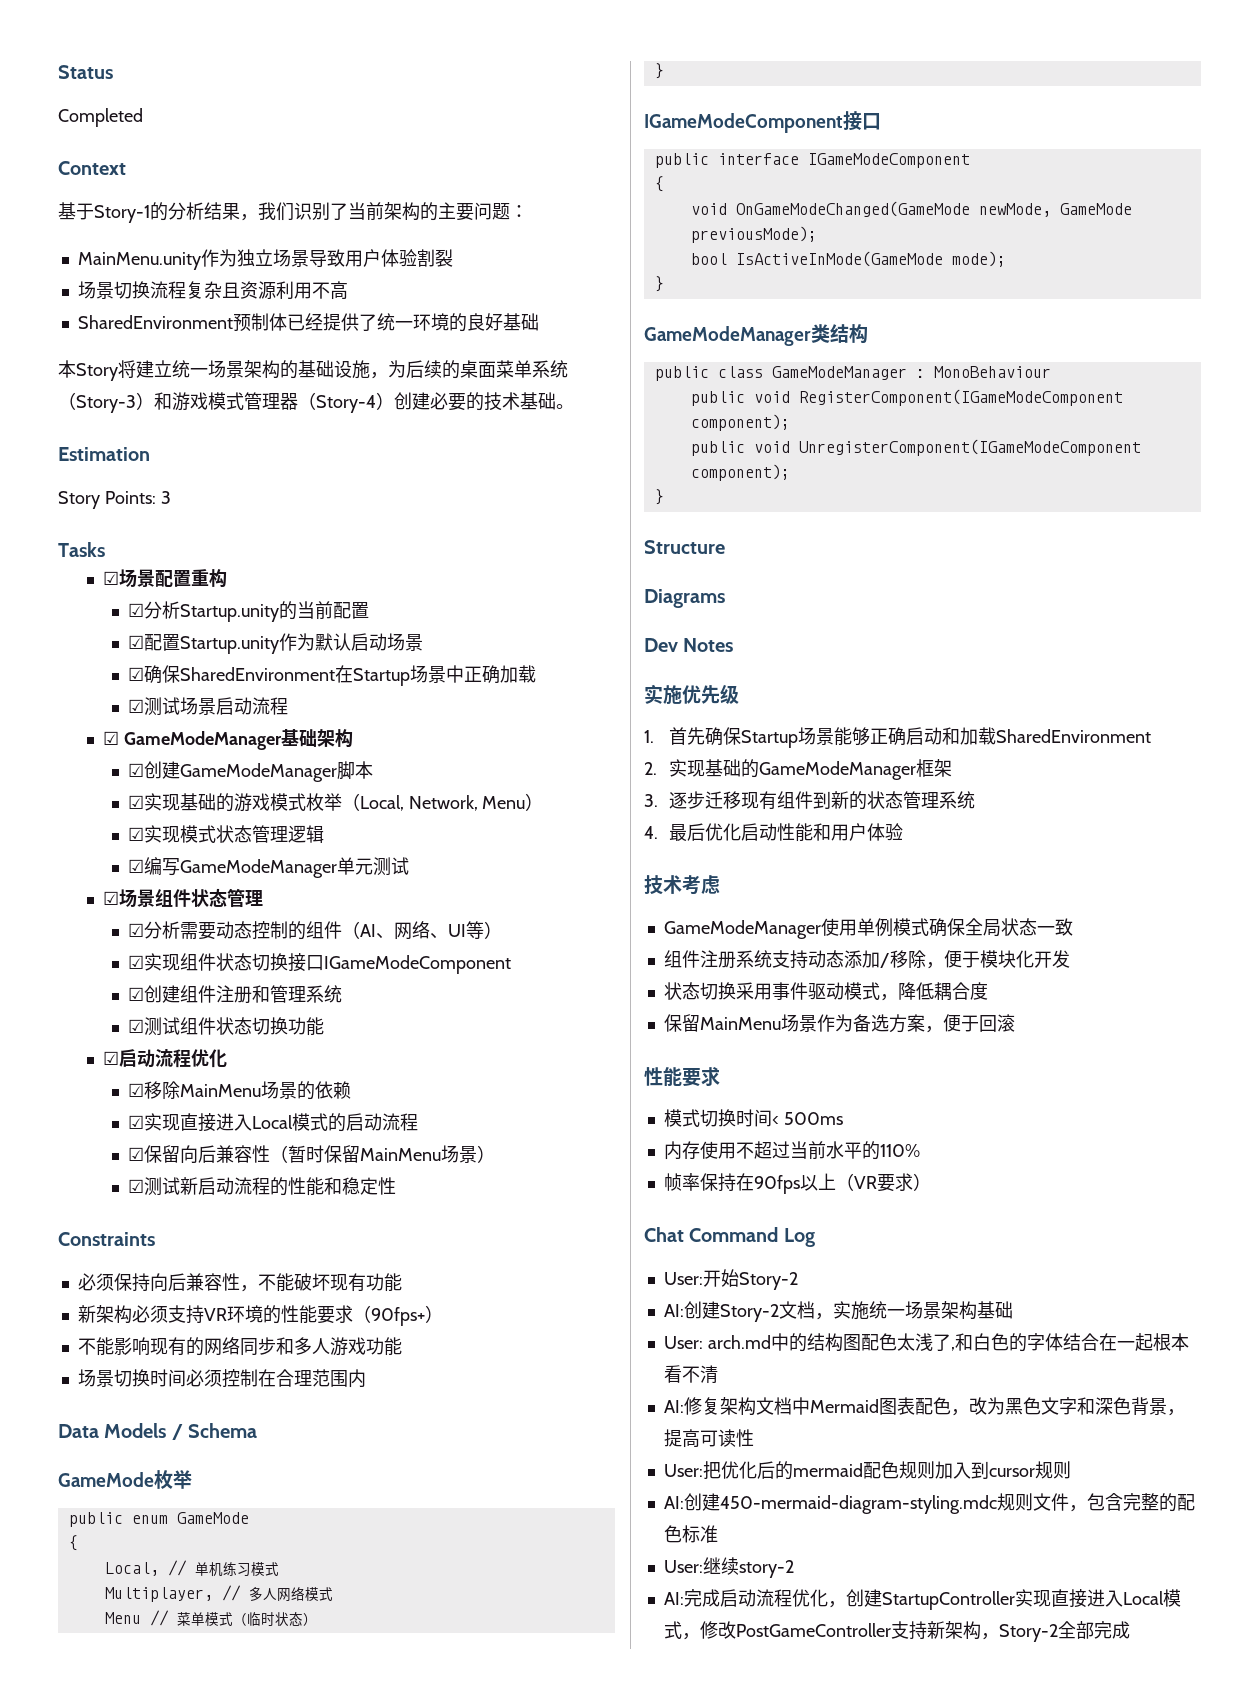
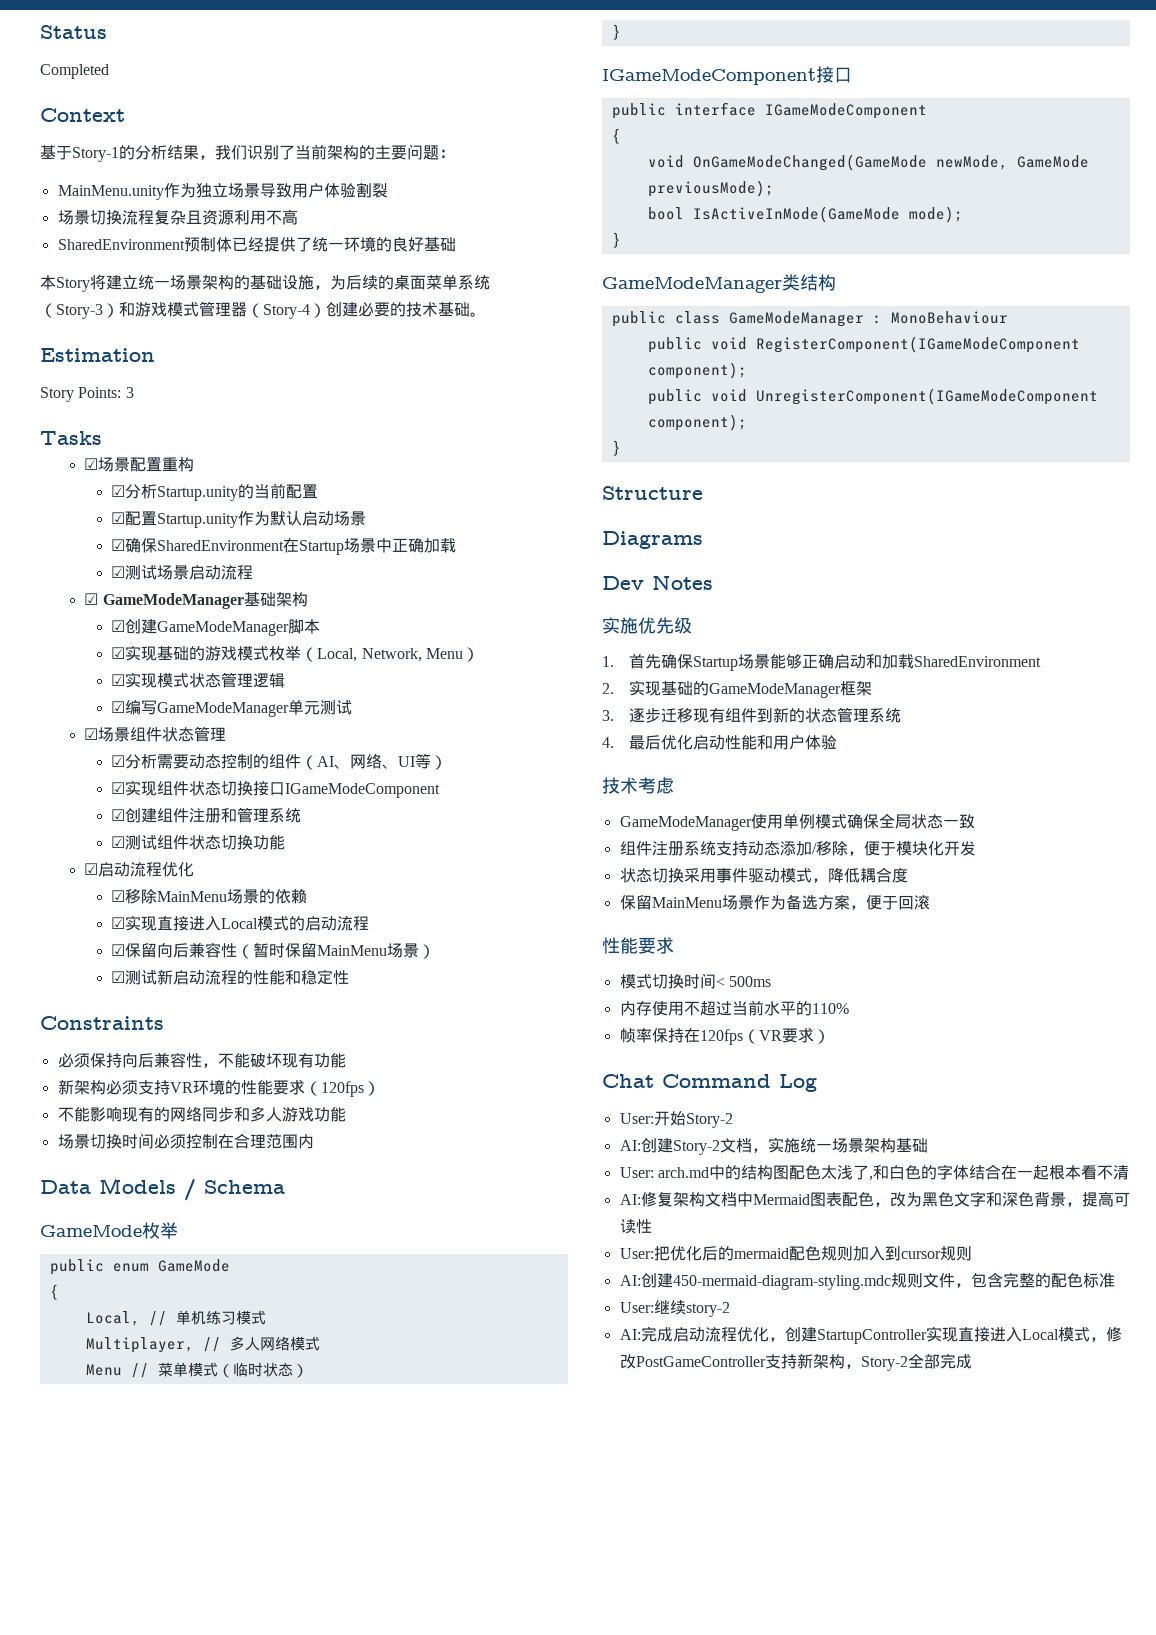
- 新架构必须支持VR环境的性能要求（90fps+）
+ 新架构必须支持VR环境的性能要求（120fps）
- 帧率保持在90fps以上（VR要求）
+ 帧率保持在120fps（VR要求）

